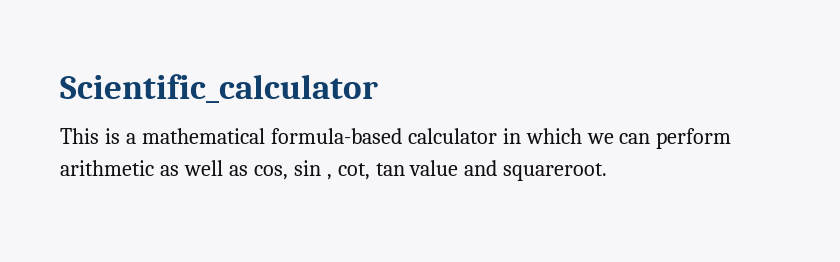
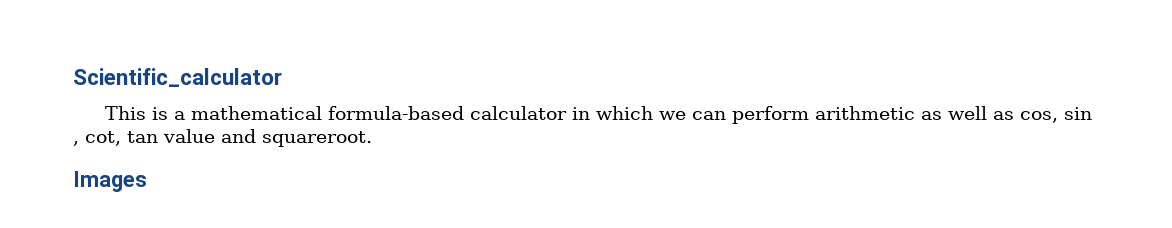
+ Images

